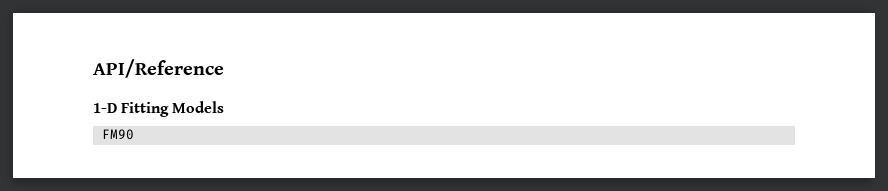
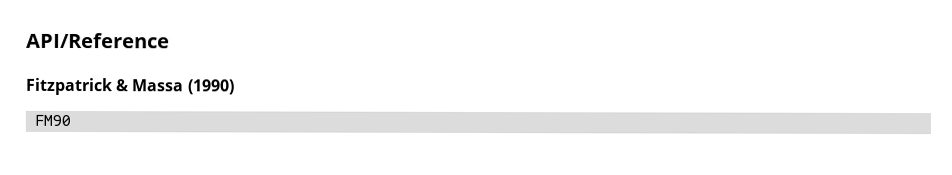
- 1-D Fitting Models
+ Fitzpatrick & Massa (1990)

